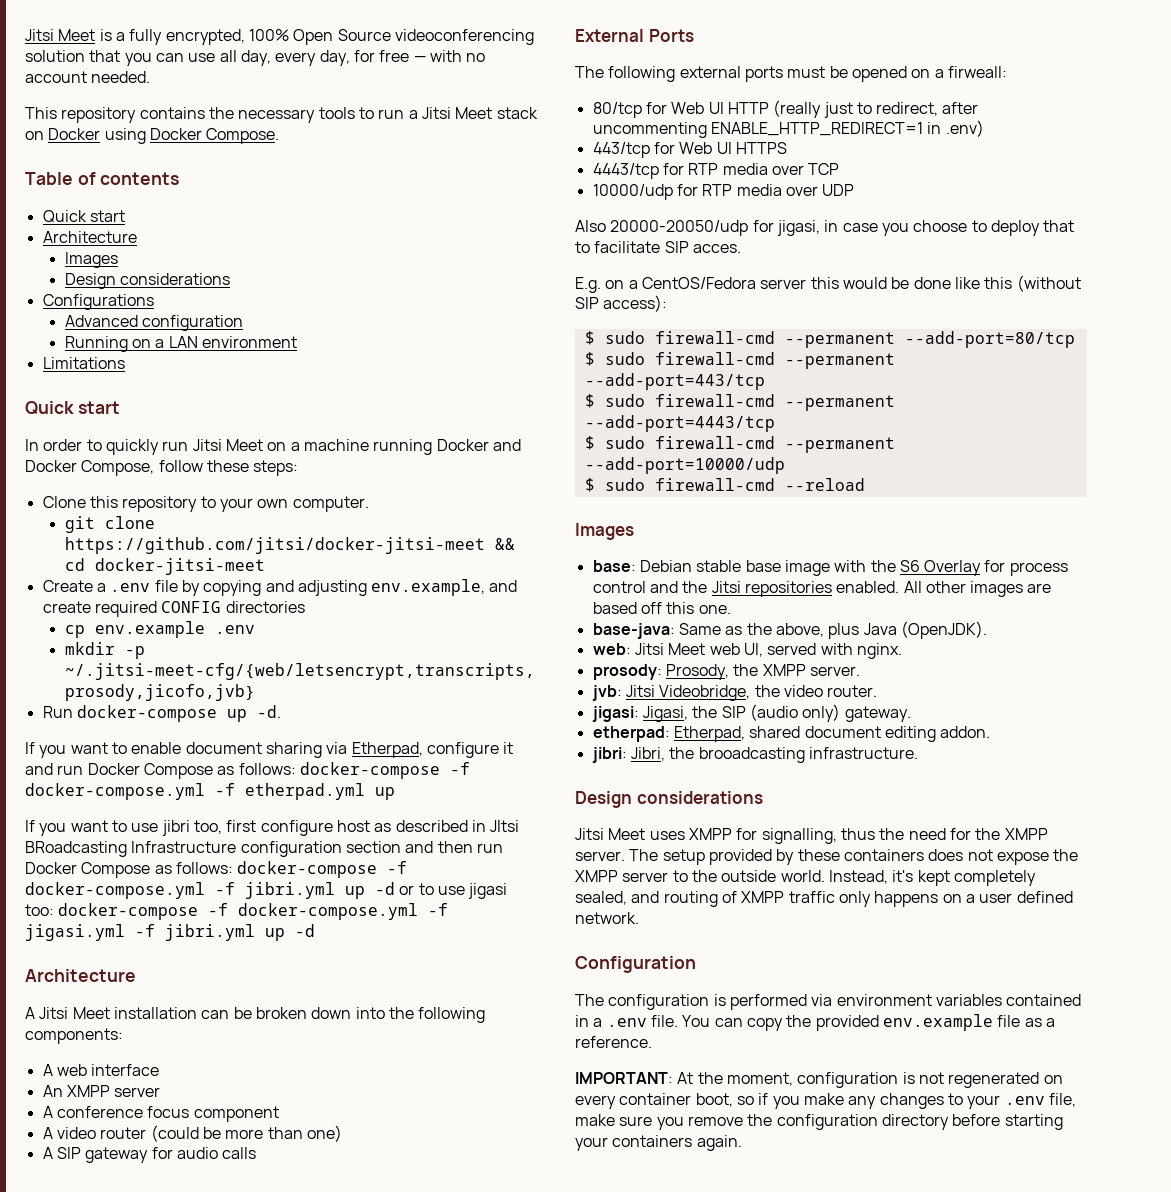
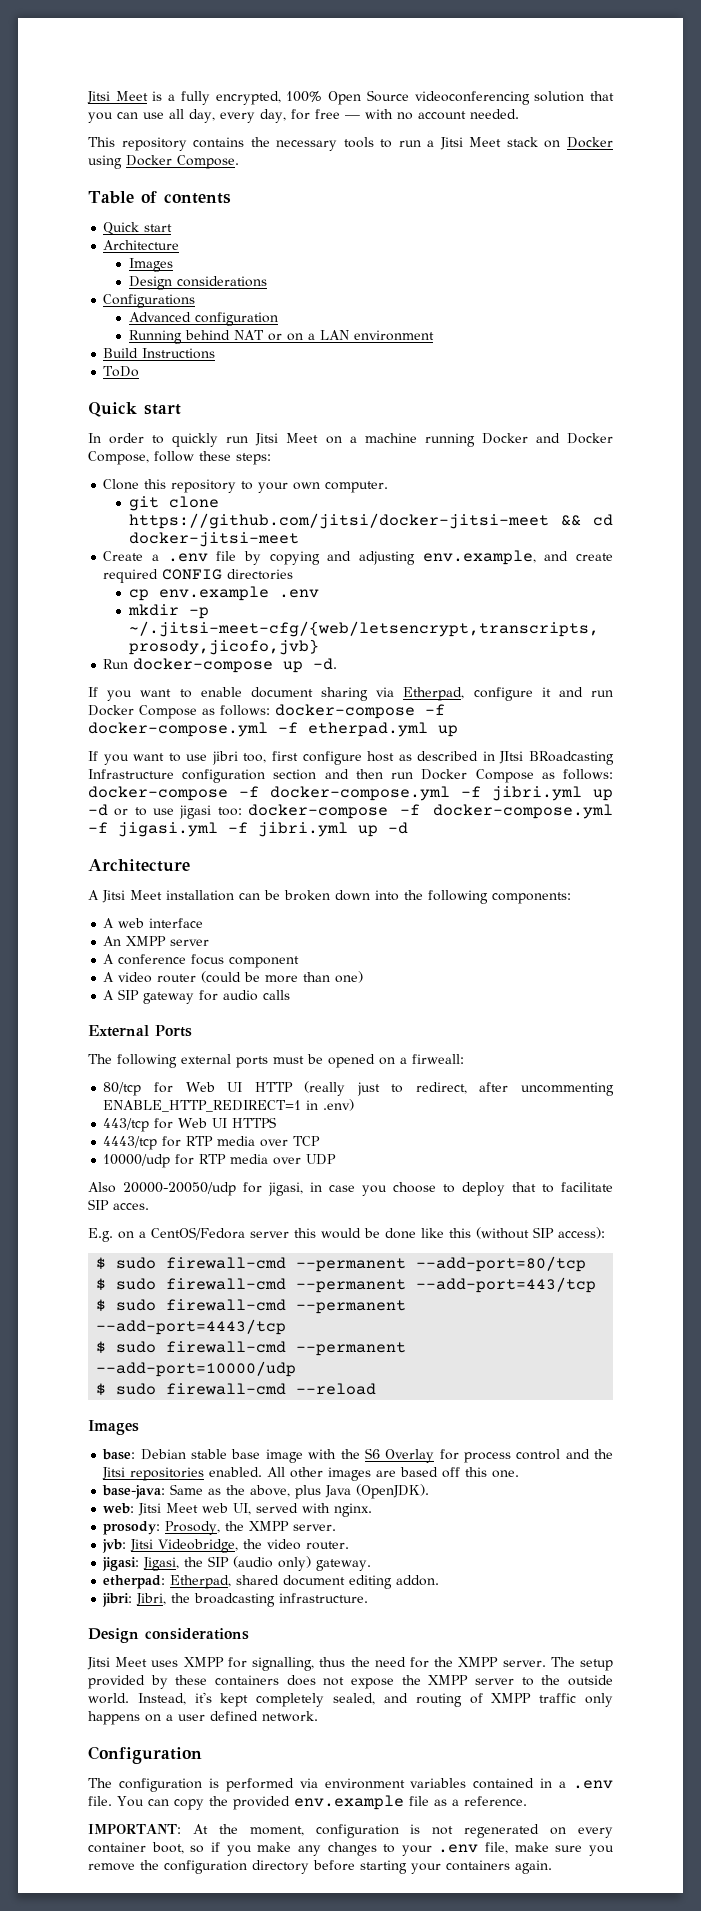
- Running on a LAN environment
+ Running behind NAT or on a LAN environment
- Limitations
+ Build Instructions
+ ToDo
- jibri: Jibri, the brooadcasting infrastructure.
+ jibri: Jibri, the broadcasting infrastructure.

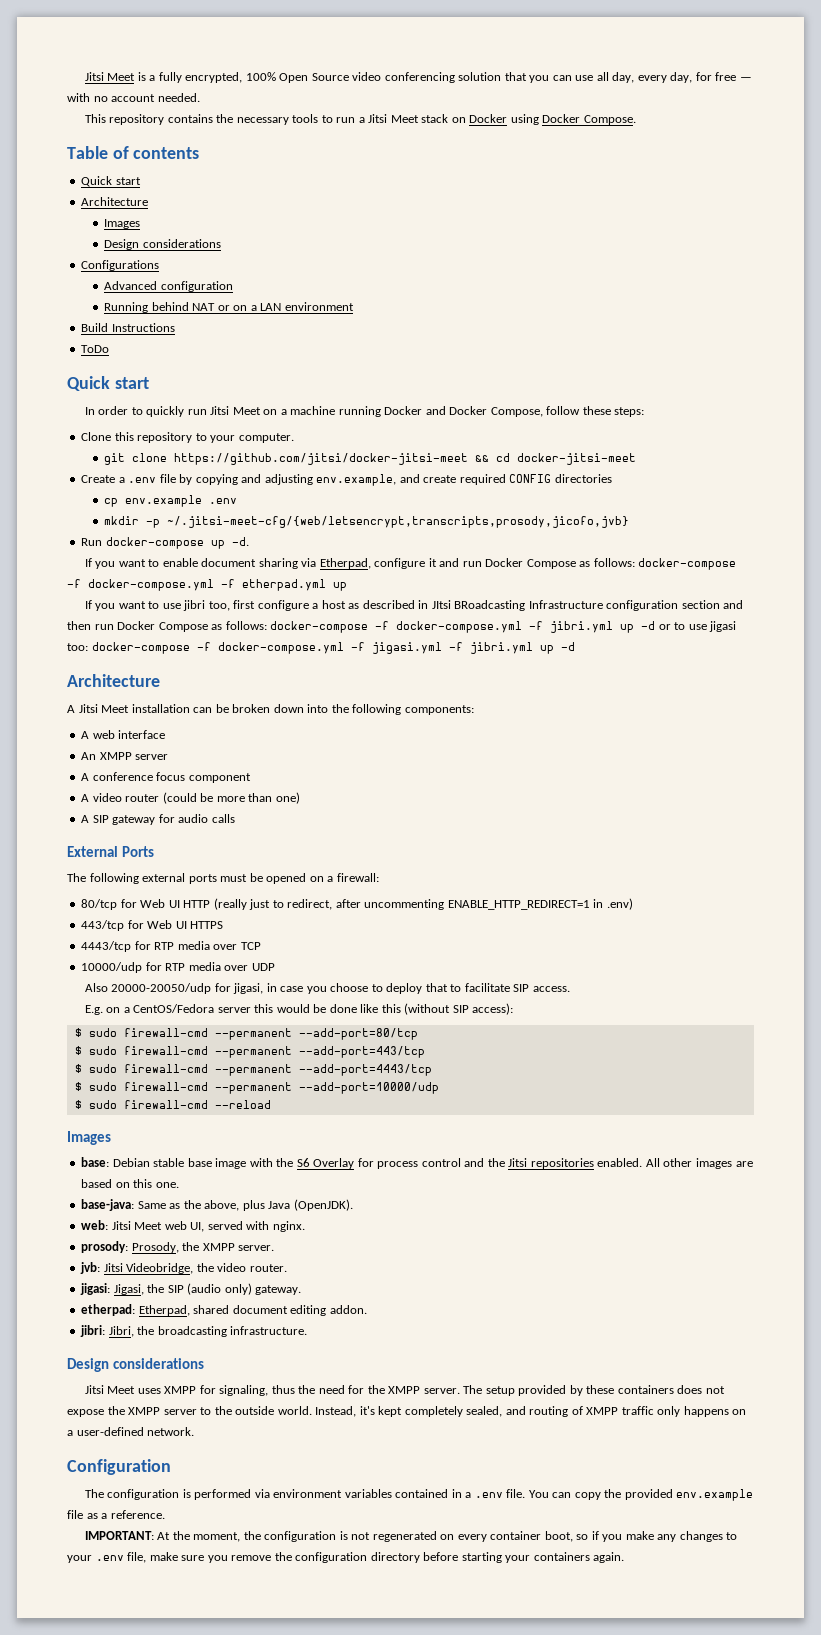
- Jitsi Meet is a fully encrypted, 100% Open Source videoconferencing solution that you can use all day, every day, for free — with no account needed.
+ Jitsi Meet is a fully encrypted, 100% Open Source video conferencing solution that you can use all day, every day, for free — with no account needed.
- Clone this repository to your own computer.
+ Clone this repository to your computer.
- If you want to use jibri too, first configure host as described in JItsi BRoadcasting Infrastructure configuration section and then run Docker Compose as follows: docker-compose -f docker-compose.yml -f jibri.yml up -d or to use jigasi too: docker-compose -f docker-compose.yml -f jigasi.yml -f jibri.yml up -d
+ If you want to use jibri too, first configure a host as described in JItsi BRoadcasting Infrastructure configuration section and then run Docker Compose as follows: docker-compose -f docker-compose.yml -f jibri.yml up -d or to use jigasi too: docker-compose -f docker-compose.yml -f jigasi.yml -f jibri.yml up -d
- The following external ports must be opened on a firweall:
+ The following external ports must be opened on a firewall:
- Also 20000-20050/udp for jigasi, in case you choose to deploy that to facilitate SIP acces.
+ Also 20000-20050/udp for jigasi, in case you choose to deploy that to facilitate SIP access.
- All other images are based off this one.
+ All other images are based on this one.
- Jitsi Meet uses XMPP for signalling, thus the need for the XMPP server.
+ Jitsi Meet uses XMPP for signaling, thus the need for the XMPP server.
- Instead, it's kept completely sealed, and routing of XMPP traffic only happens on a user defined network.
+ Instead, it's kept completely sealed, and routing of XMPP traffic only happens on a user-defined network.
- IMPORTANT: At the moment, configuration is not regenerated on every container boot, so if you make any changes to your .env file, make sure you remove the configuration directory before starting your containers again.
+ IMPORTANT: At the moment, the configuration is not regenerated on every container boot, so if you make any changes to your .env file, make sure you remove the configuration directory before starting your containers again.

